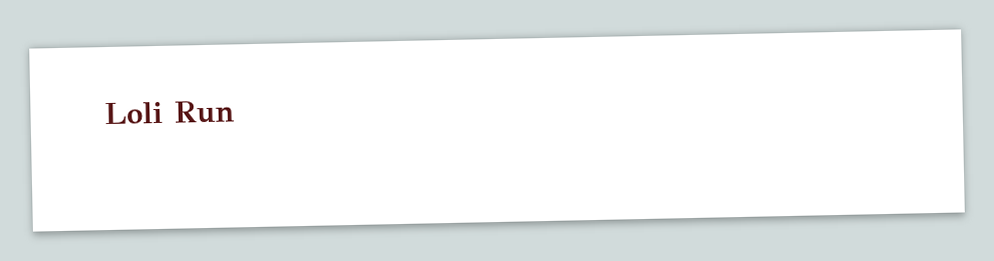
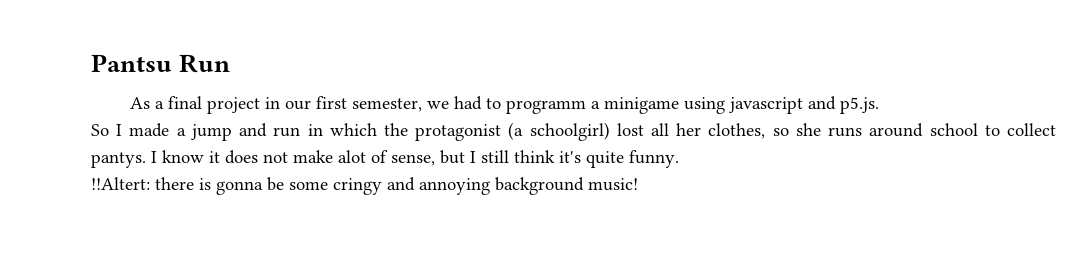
- Loli Run
+ Pantsu Run
+ As a final project in our first semester, we had to programm a minigame using javascript and p5.js.
+ So I made a jump and run in which the protagonist (a schoolgirl) lost all her clothes, so she runs around school to collect pantys. I know it does not make alot of sense, but I still think it's quite funny.
+ !!Altert: there is gonna be some cringy and annoying background music!

